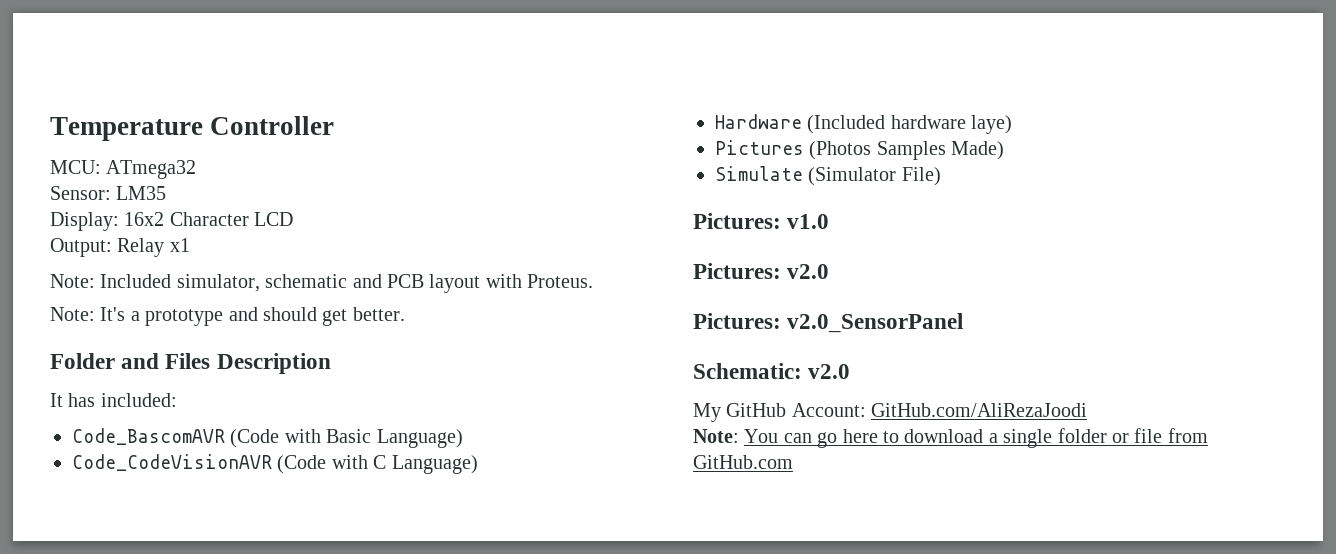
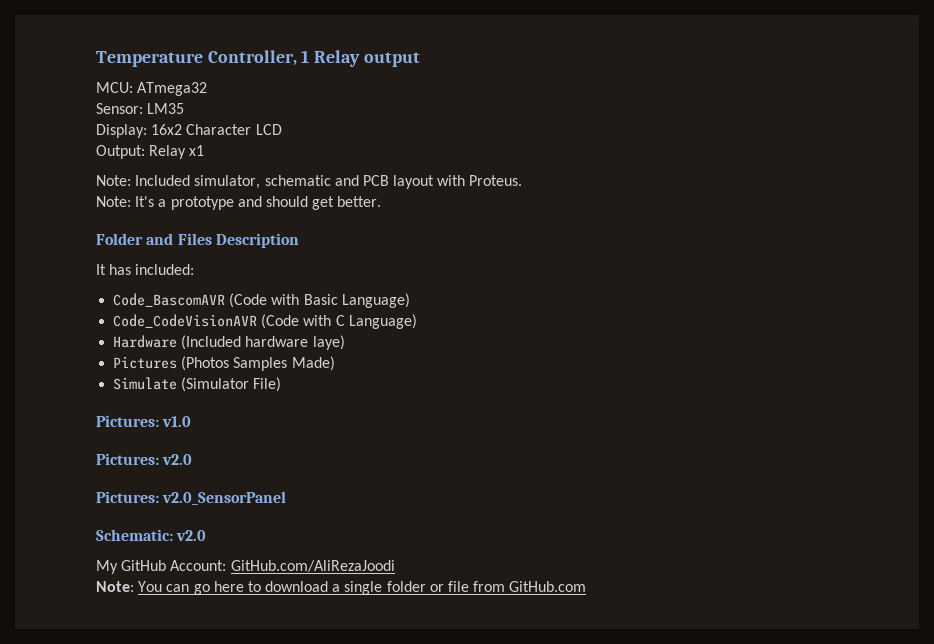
- Temperature Controller
+ Temperature Controller, 1 Relay output

